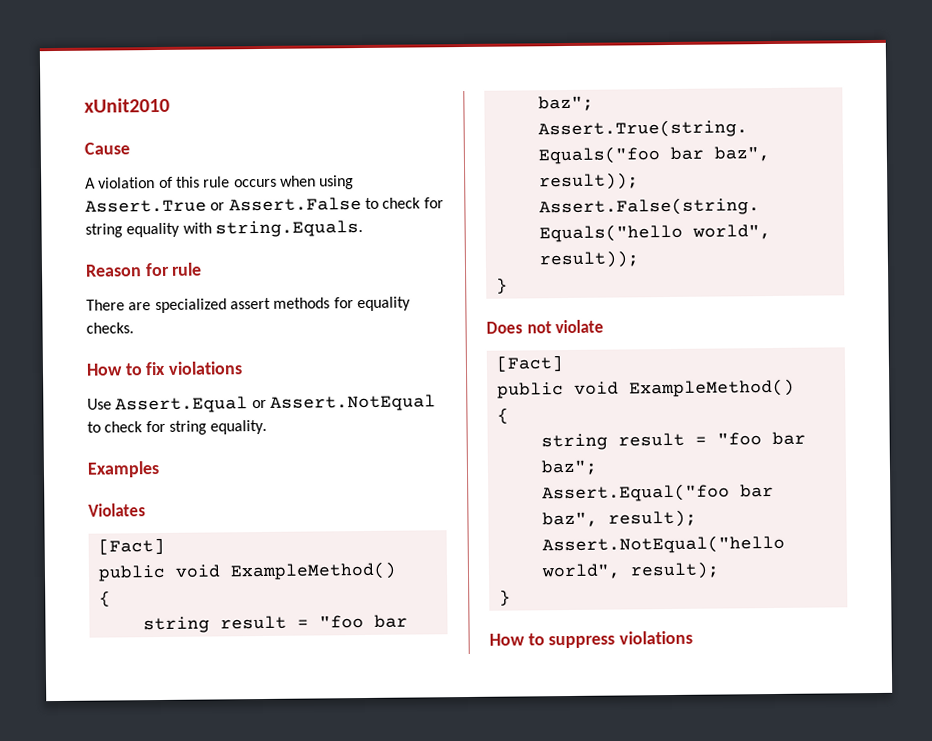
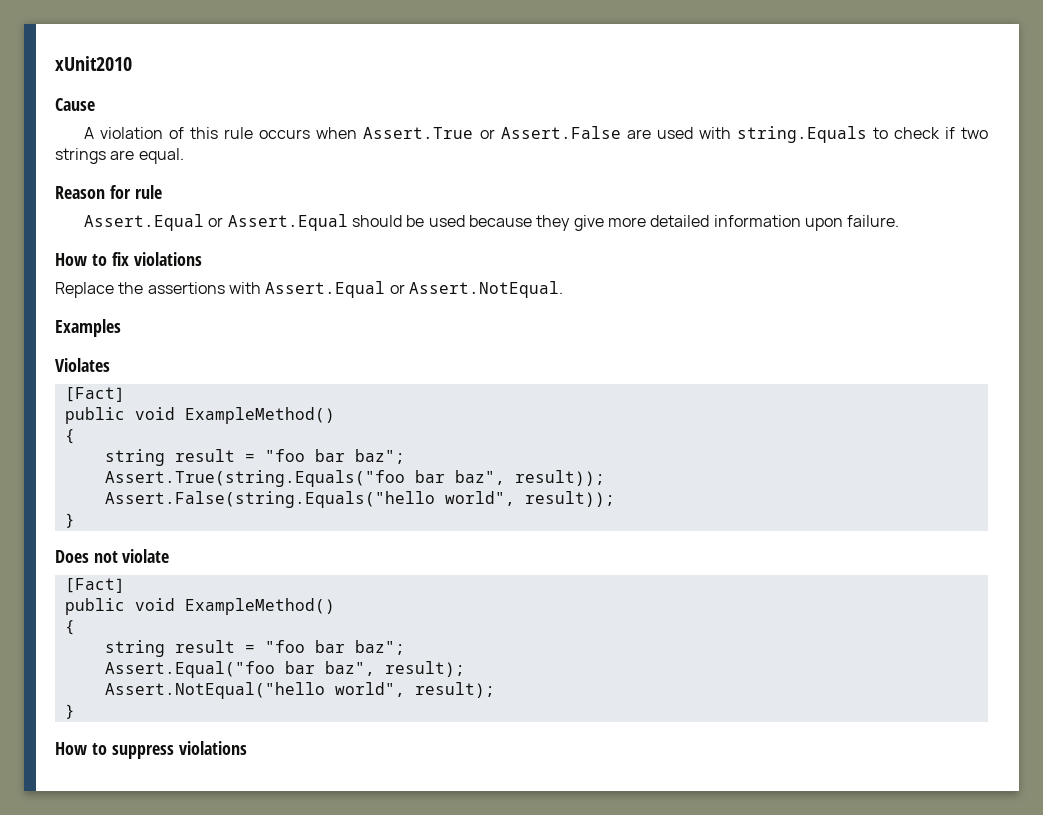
- A violation of this rule occurs when using Assert.True or Assert.False to check for string equality with string.Equals.
+ A violation of this rule occurs when Assert.True or Assert.False are used with string.Equals to check if two strings are equal.
  Reason for rule
- There are specialized assert methods for equality checks.
+ Assert.Equal or Assert.Equal should be used because they give more detailed information upon failure.
  How to fix violations
- Use Assert.Equal or Assert.NotEqual to check for string equality.
+ Replace the assertions with Assert.Equal or Assert.NotEqual.

